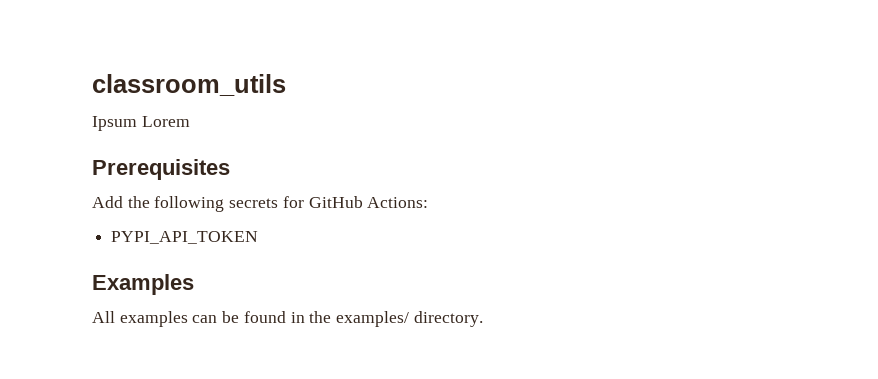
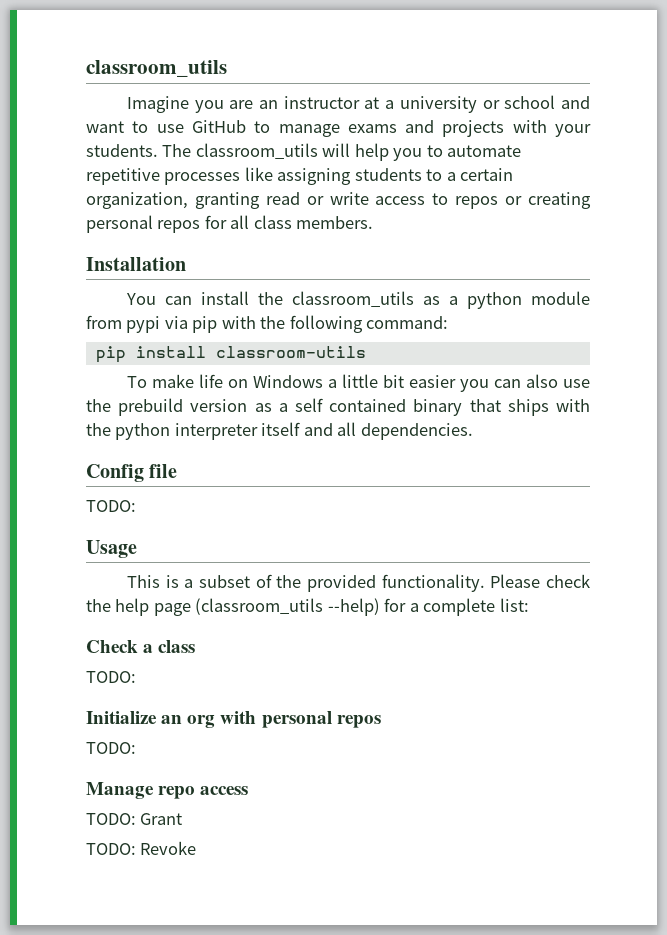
- Ipsum Lorem
- Prerequisites
- Add the following secrets for GitHub Actions:
- PYPI_API_TOKEN
- Examples
- All examples can be found in the examples/ directory.
+ Imagine you are an instructor at a university or school and want to use GitHub to manage exams and projects with your students. The classroom_utils will help you to automate repetitive processes like assigning students to a certain organization, granting read or write access to repos or creating personal repos for all class members.
+ Installation
+ You can install the classroom_utils as a python module from pypi via pip with the following command:
+ pip install classroom-utils
+ To make life on Windows a little bit easier you can also use the prebuild version as a self contained binary that ships with the python interpreter itself and all dependencies.
+ Config file
+ TODO:
+ Usage
+ This is a subset of the provided functionality. Please check the help page (classroom_utils --help) for a complete list:
+ Check a class
+ TODO:
+ Initialize an org with personal repos
+ TODO:
+ Manage repo access
+ TODO: Grant
+ TODO: Revoke

